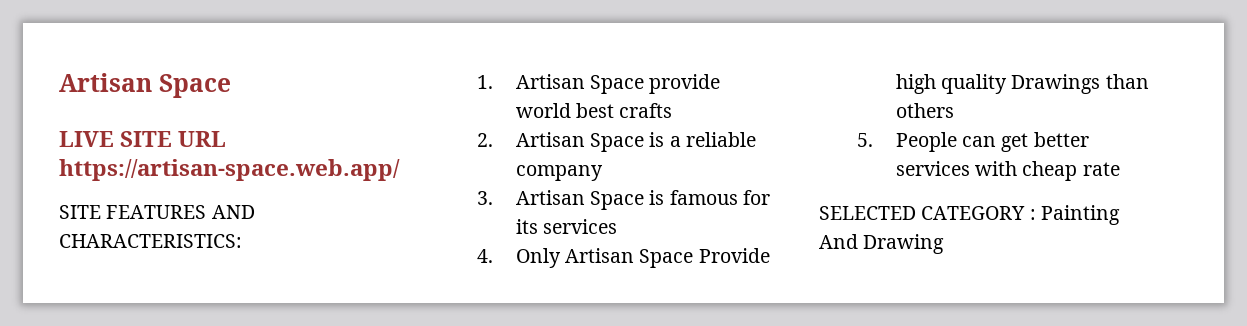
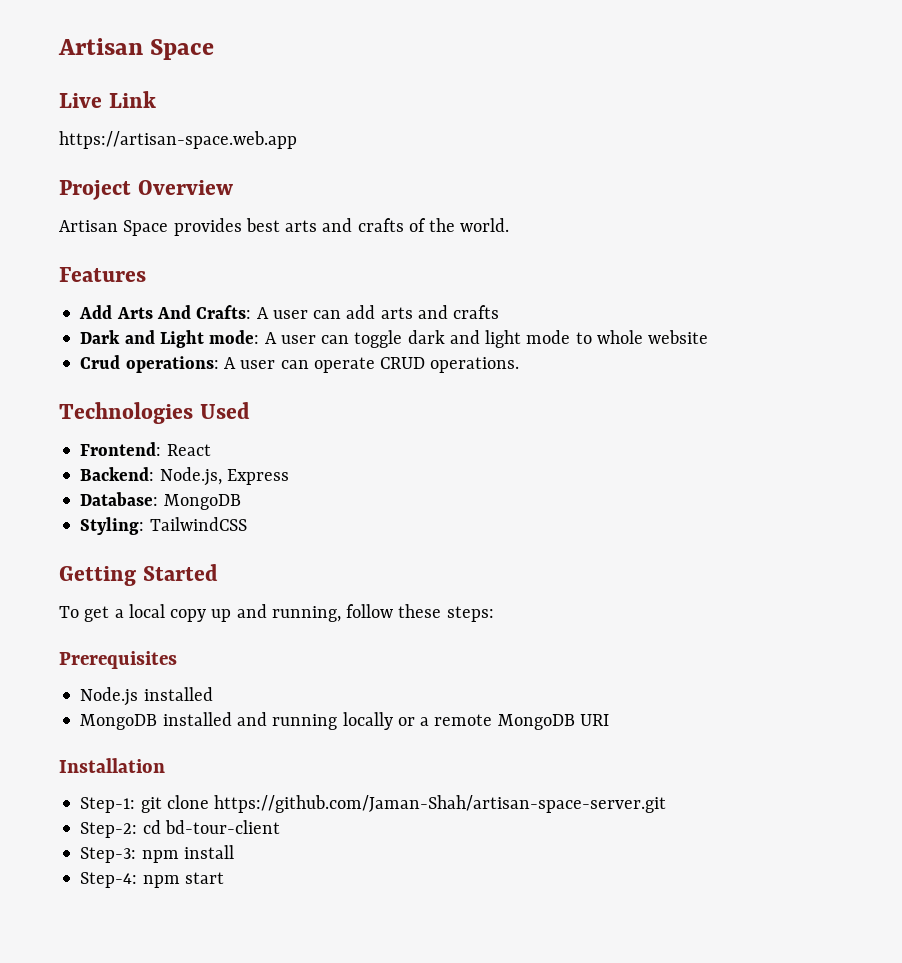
- LIVE SITE URL https://artisan-space.web.app/
- SITE FEATURES AND CHARACTERISTICS:
- 1. Artisan Space provide world best crafts
- 2. Artisan Space is a reliable company
- 3. Artisan Space is famous for its services
- 4. Only Artisan Space Provide high quality Drawings than others
- 5. People can get better services with cheap rate
- SELECTED CATEGORY : Painting And Drawing
+ Live Link
+ https://artisan-space.web.app
+ Project Overview
+ Artisan Space provides best arts and crafts of the world.
+ Features
+ Add Arts And Crafts: A user can add arts and crafts
+ Dark and Light mode: A user can toggle dark and light mode to whole website
+ Crud operations: A user can operate CRUD operations.
+ Technologies Used
+ Frontend: React
+ Backend: Node.js, Express
+ Database: MongoDB
+ Styling: TailwindCSS
+ Getting Started
+ To get a local copy up and running, follow these steps:
+ Prerequisites
+ Node.js installed
+ MongoDB installed and running locally or a remote MongoDB URI
+ Installation
+ Step-1: git clone https://github.com/Jaman-Shah/artisan-space-server.git
+ Step-2: cd bd-tour-client
+ Step-3: npm install
+ Step-4: npm start

